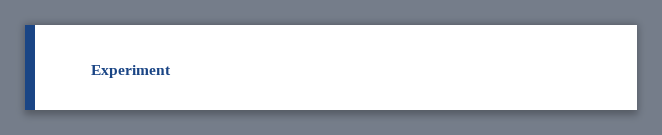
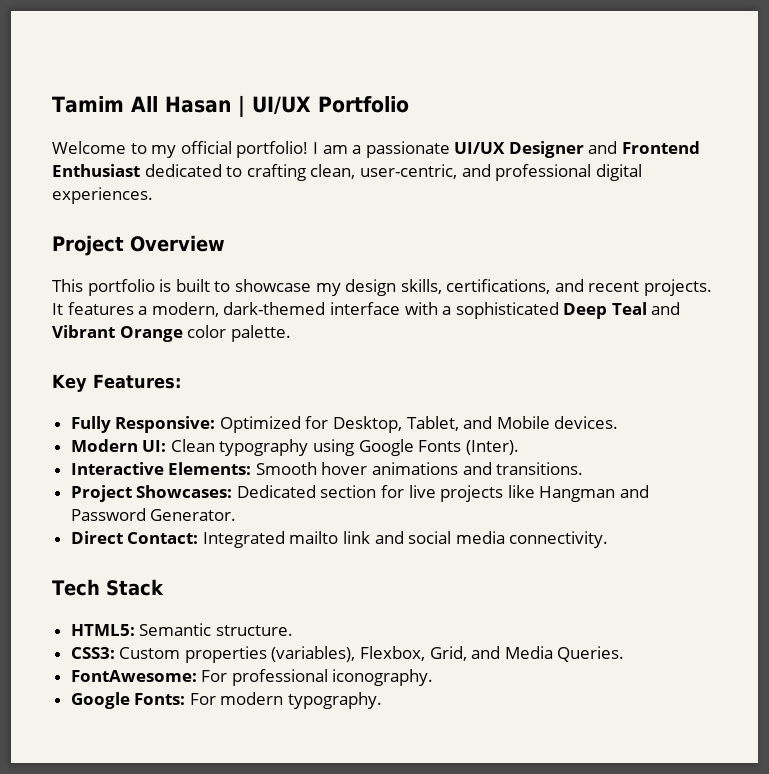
- Experiment
+ Tamim All Hasan | UI/UX Portfolio
+ Welcome to my official portfolio! I am a passionate UI/UX Designer and Frontend Enthusiast dedicated to crafting clean, user-centric, and professional digital experiences.
+ Project Overview
+ This portfolio is built to showcase my design skills, certifications, and recent projects. It features a modern, dark-themed interface with a sophisticated Deep Teal and Vibrant Orange color palette.
+ Key Features:
+ Fully Responsive: Optimized for Desktop, Tablet, and Mobile devices.
+ Modern UI: Clean typography using Google Fonts (Inter).
+ Interactive Elements: Smooth hover animations and transitions.
+ Project Showcases: Dedicated section for live projects like Hangman and Password Generator.
+ Direct Contact: Integrated mailto link and social media connectivity.
+ Tech Stack
+ HTML5: Semantic structure.
+ CSS3: Custom properties (variables), Flexbox, Grid, and Media Queries.
+ FontAwesome: For professional iconography.
+ Google Fonts: For modern typography.

